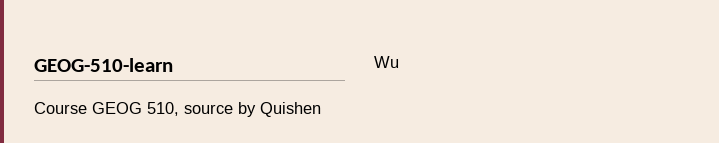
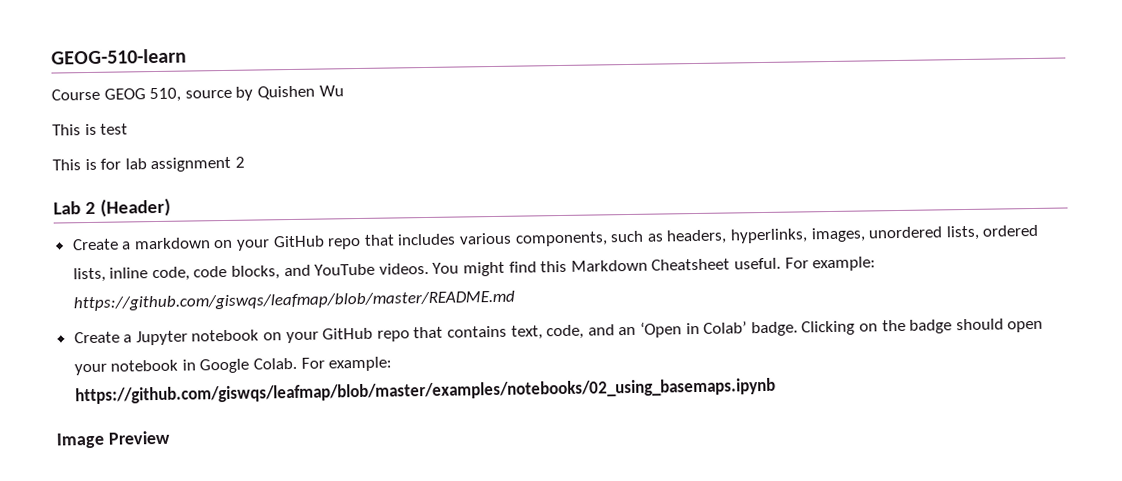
+ This is test
+ This is for lab assignment 2
+ Lab 2 (Header)
+ Create a markdown on your GitHub repo that includes various components, such as headers, hyperlinks, images, unordered lists, ordered lists, inline code, code blocks, and YouTube videos. You might find this Markdown Cheatsheet useful. For example: https://github.com/giswqs/leafmap/blob/master/README.md
+ Create a Jupyter notebook on your GitHub repo that contains text, code, and an ‘Open in Colab’ badge. Clicking on the badge should open your notebook in Google Colab. For example: https://github.com/giswqs/leafmap/blob/master/examples/notebooks/02_using_basemaps.ipynb
+ Image Preview

